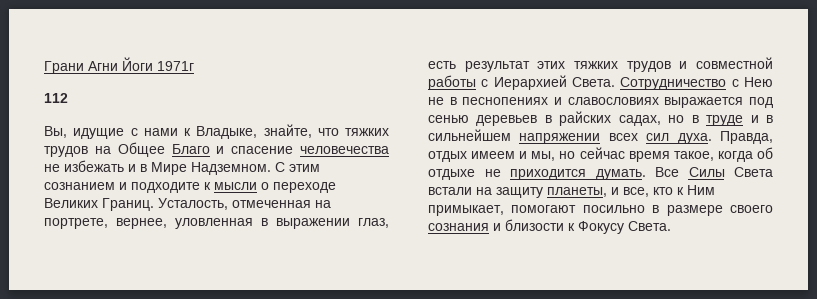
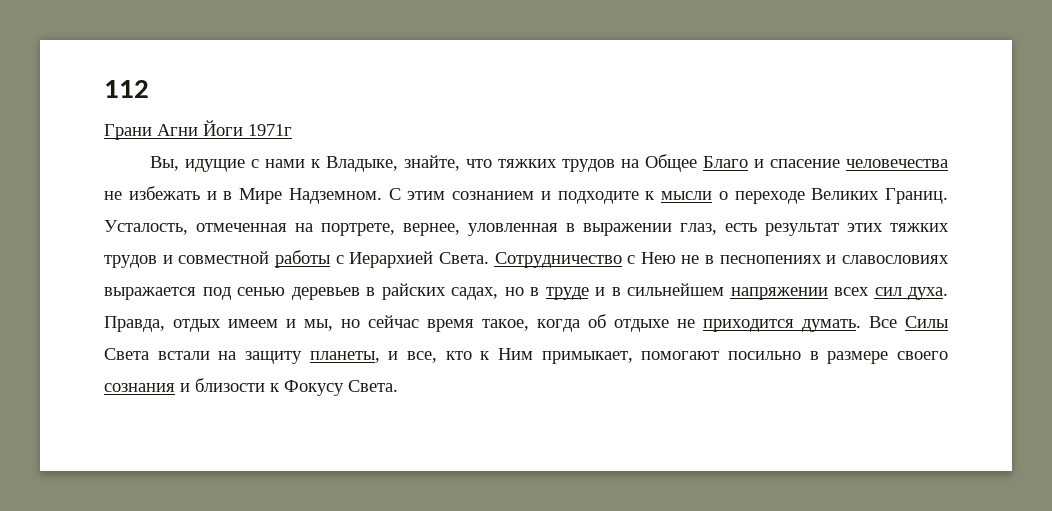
+ 112
- 112

